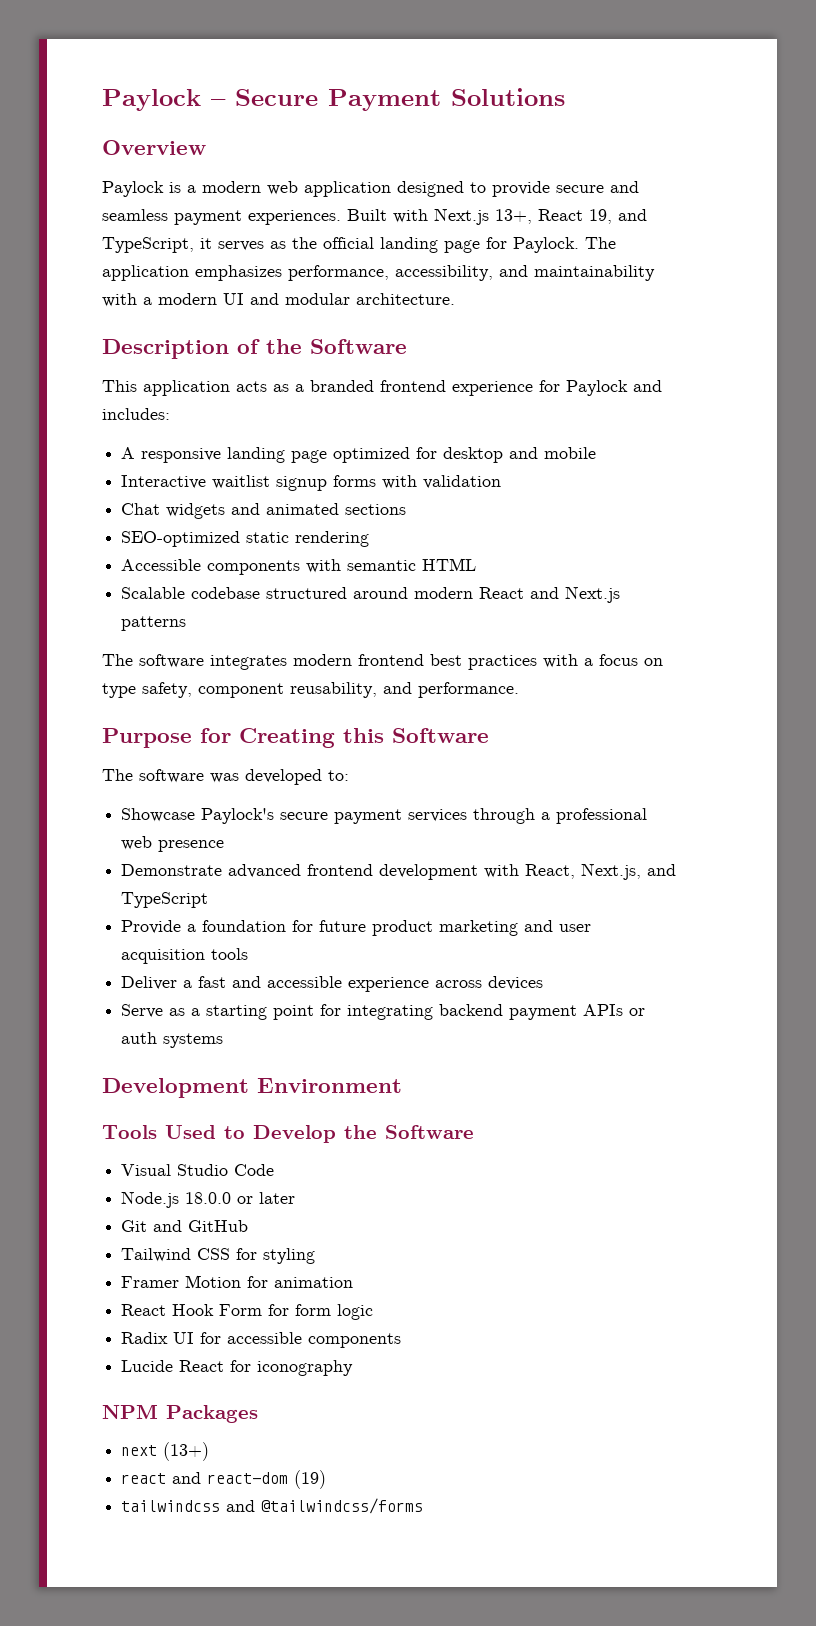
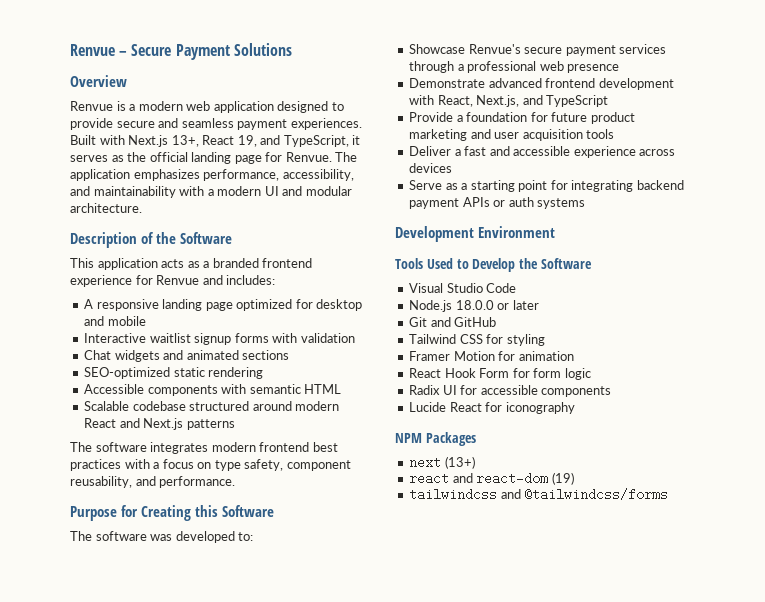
- Paylock – Secure Payment Solutions
+ Renvue – Secure Payment Solutions
- Paylock is a modern web application designed to provide secure and seamless payment experiences.
+ Renvue is a modern web application designed to provide secure and seamless payment experiences.
- Built with Next.js 13+, React 19, and TypeScript, it serves as the official landing page for Paylock.
+ Built with Next.js 13+, React 19, and TypeScript, it serves as the official landing page for Renvue.
- This application acts as a branded frontend experience for Paylock and includes:
+ This application acts as a branded frontend experience for Renvue and includes:
- Showcase Paylock's secure payment services through a professional web presence
+ Showcase Renvue's secure payment services through a professional web presence

